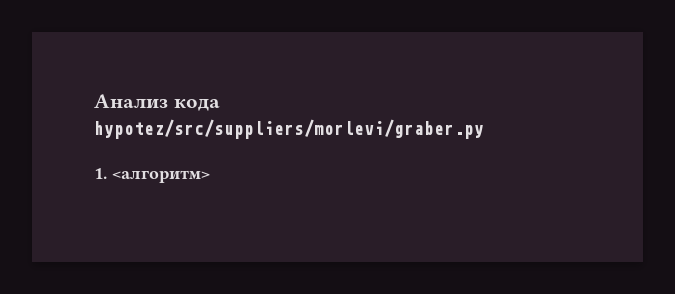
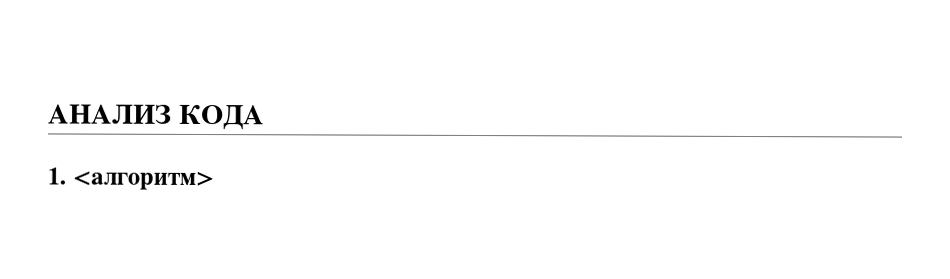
- Анализ кода hypotez/src/suppliers/morlevi/graber.py
+ АНАЛИЗ КОДА

